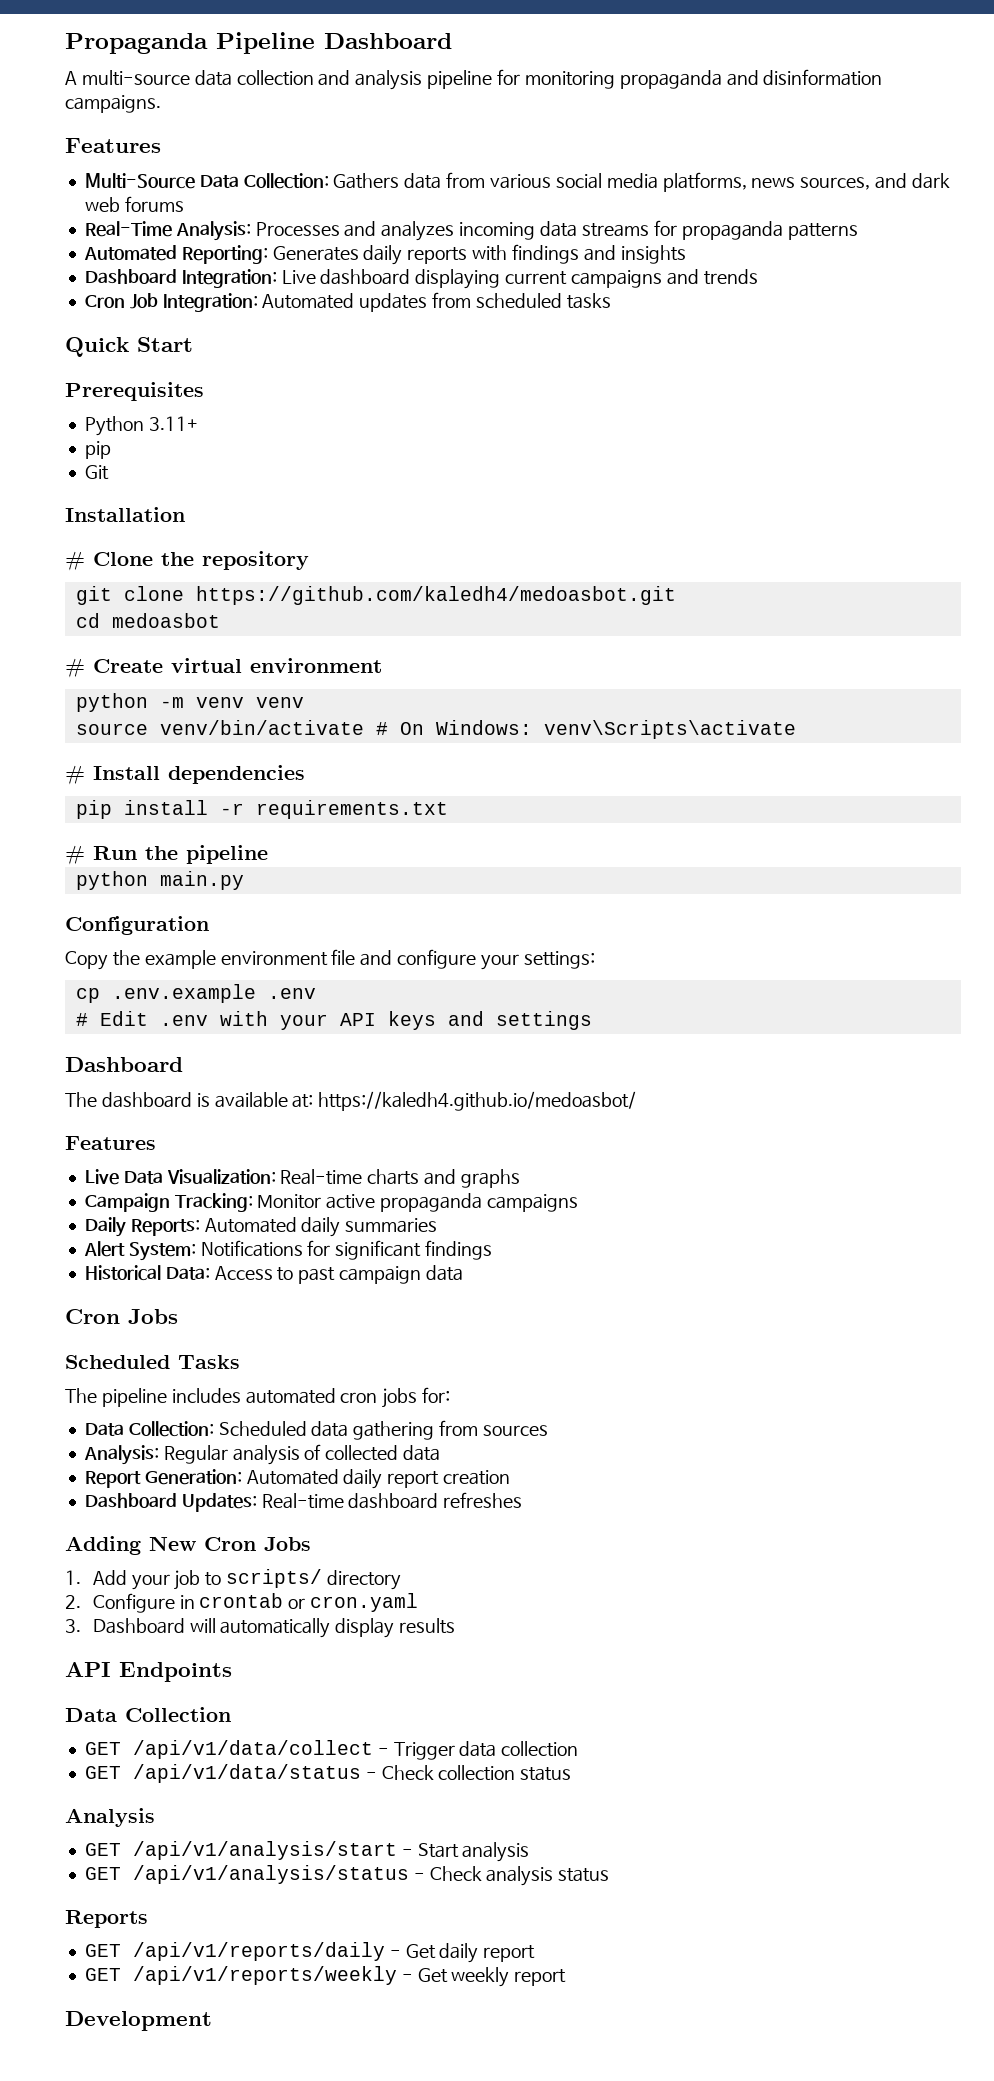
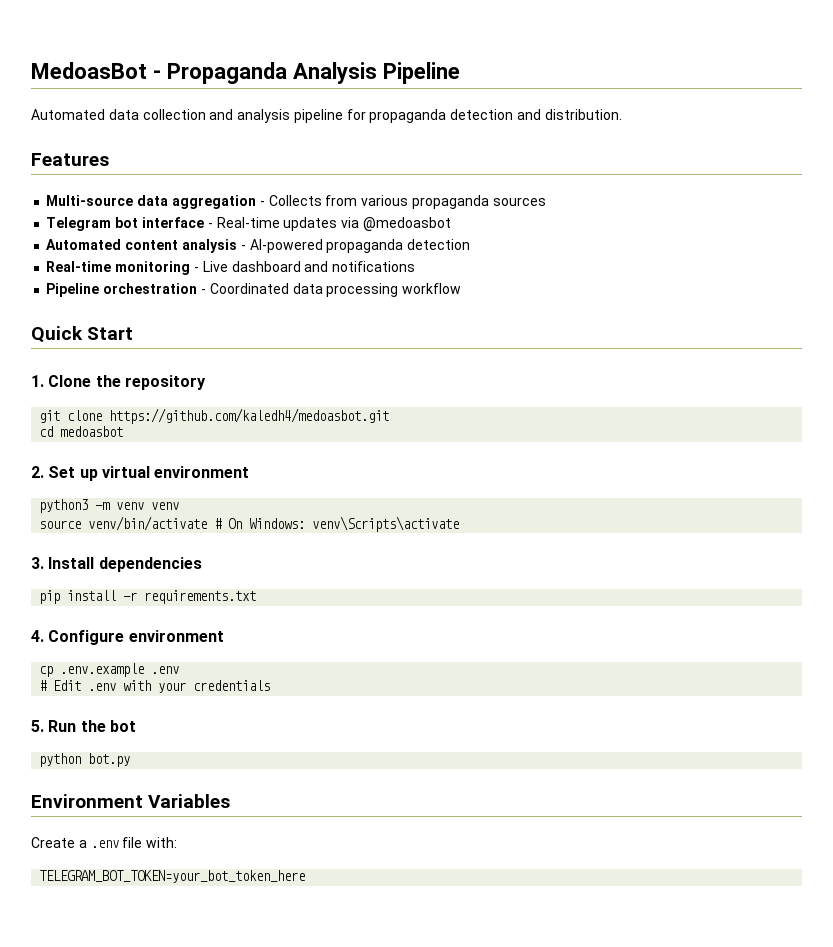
- Propaganda Pipeline Dashboard
- A multi-source data collection and analysis pipeline for monitoring propaganda and disinformation campaigns.
+ MedoasBot - Propaganda Analysis Pipeline
+ Automated data collection and analysis pipeline for propaganda detection and distribution.
  Features
- Multi-Source Data Collection: Gathers data from various social media platforms, news sources, and dark web forums
- Real-Time Analysis: Processes and analyzes incoming data streams for propaganda patterns
- Automated Reporting: Generates daily reports with findings and insights
- Dashboard Integration: Live dashboard displaying current campaigns and trends
- Cron Job Integration: Automated updates from scheduled tasks
+ Multi-source data aggregation - Collects from various propaganda sources
+ Telegram bot interface - Real-time updates via @medoasbot
+ Automated content analysis - AI-powered propaganda detection
+ Real-time monitoring - Live dashboard and notifications
+ Pipeline orchestration - Coordinated data processing workflow
  Quick Start
- Prerequisites
- Python 3.11+
- pip
- Git
- Installation
- # Clone the repository
+ 1. Clone the repository
- # Create virtual environment
+ 2. Set up virtual environment
- python -m venv venv
+ python3 -m venv venv
- # Install dependencies
+ 3. Install dependencies
- # Run the pipeline
- python main.py
- Configuration
- Copy the example environment file and configure your settings:
+ 4. Configure environment
- # Edit .env with your API keys and settings
- Dashboard
- The dashboard is available at: https://kaledh4.github.io/medoasbot/
- Features
- Live Data Visualization: Real-time charts and graphs
- Campaign Tracking: Monitor active propaganda campaigns
- Daily Reports: Automated daily summaries
- Alert System: Notifications for significant findings
- Historical Data: Access to past campaign data
- Cron Jobs
- Scheduled Tasks
- The pipeline includes automated cron jobs for:
- Data Collection: Scheduled data gathering from sources
- Analysis: Regular analysis of collected data
- Report Generation: Automated daily report creation
- Dashboard Updates: Real-time dashboard refreshes
- Adding New Cron Jobs
- 1. Add your job to scripts/ directory
- 2. Configure in crontab or cron.yaml
- 3. Dashboard will automatically display results
- API Endpoints
- Data Collection
- GET /api/v1/data/collect - Trigger data collection
- GET /api/v1/data/status - Check collection status
- Analysis
- GET /api/v1/analysis/start - Start analysis
- GET /api/v1/analysis/status - Check analysis status
- Reports
- GET /api/v1/reports/daily - Get daily report
- GET /api/v1/reports/weekly - Get weekly report
- Development
+ # Edit .env with your credentials
+ 5. Run the bot
+ python bot.py
+ Environment Variables
+ Create a .env file with:
+ TELEGRAM_BOT_TOKEN=your_bot_token_here

